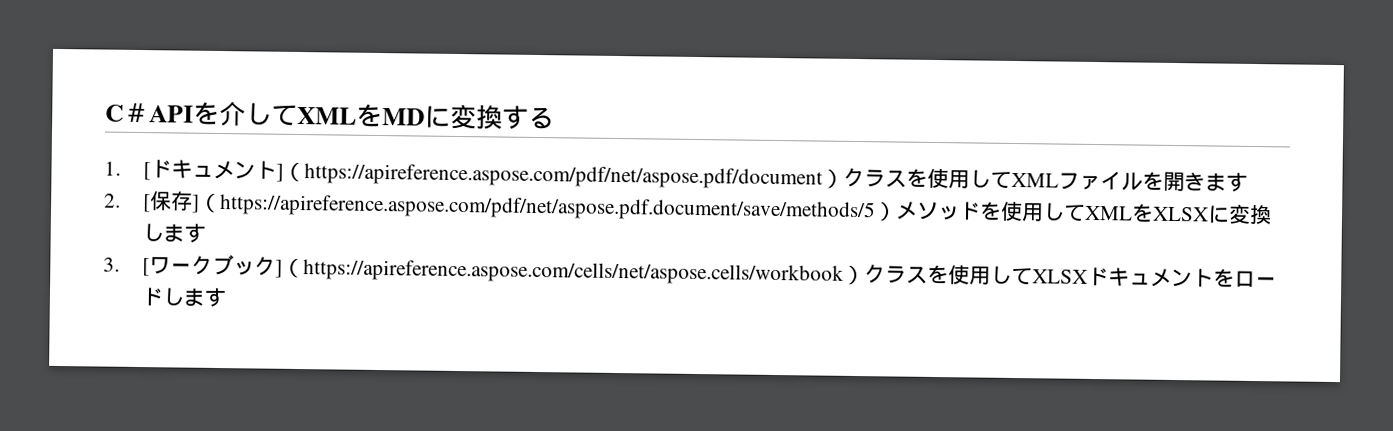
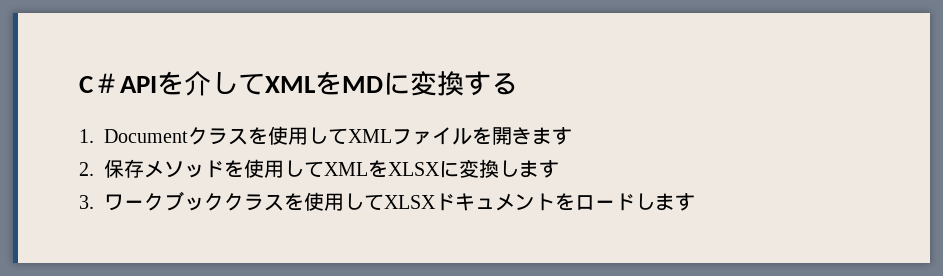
- 1. [ドキュメント]（https://apireference.aspose.com/pdf/net/aspose.pdf/document）クラスを使用してXMLファイルを開きます
+ 1. Documentクラスを使用してXMLファイルを開きます
- 2. [保存]（https://apireference.aspose.com/pdf/net/aspose.pdf.document/save/methods/5）メソッドを使用してXMLをXLSXに変換します
+ 2.保存メソッドを使用してXMLをXLSXに変換します
- 3. [ワークブック]（https://apireference.aspose.com/cells/net/aspose.cells/workbook）クラスを使用してXLSXドキュメントをロードします
+ 3.ワークブッククラスを使用してXLSXドキュメントをロードします

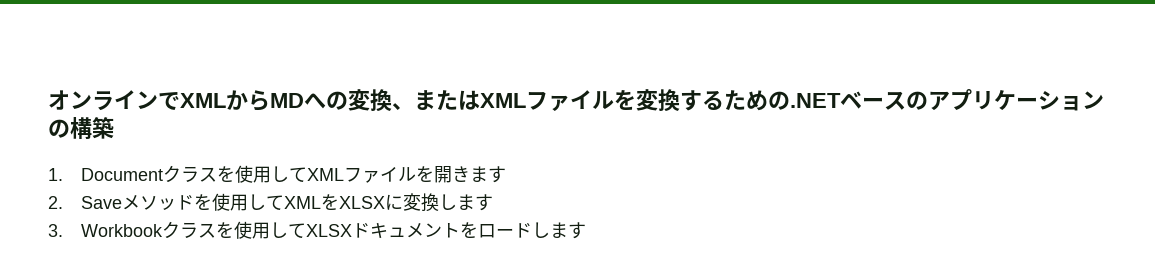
- C＃APIを介してXMLをMDに変換する
+ オンラインでXMLからMDへの変換、またはXMLファイルを変換するための.NETベースのアプリケーションの構築
- 2.保存メソッドを使用してXMLをXLSXに変換します
+ 2. Saveメソッドを使用してXMLをXLSXに変換します
- 3.ワークブッククラスを使用してXLSXドキュメントをロードします
+ 3. Workbookクラスを使用してXLSXドキュメントをロードします

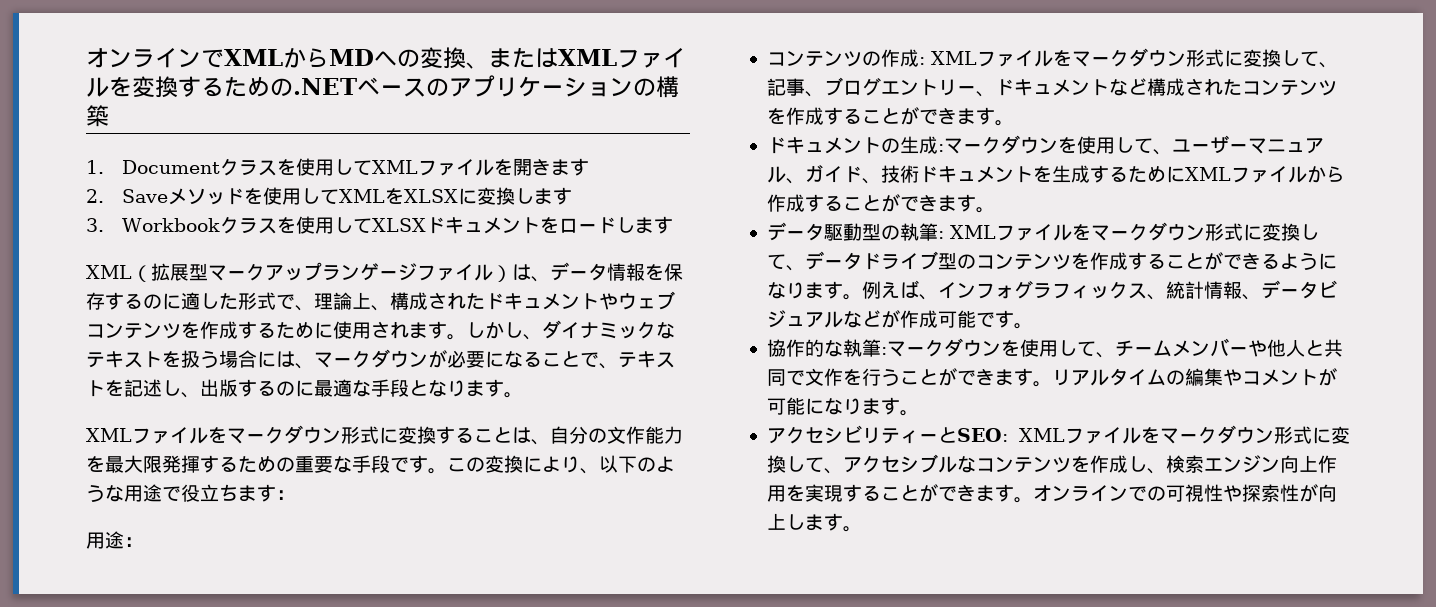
+ XML（拡展型マークアップランゲージファイル）は、データ情報を保存するのに適した形式で、理論上、構成されたドキュメントやウェブコンテンツを作成するために使用されます。しかし、ダイナミックなテキストを扱う場合には、マークダウンが必要になることで、テキストを記述し、出版するのに最適な手段となります。
+ XMLファイルをマークダウン形式に変換することは、自分の文作能力を最大限発揮するための重要な手段です。この変換により、以下のような用途で役立ちます：
+ 用途：
+ コンテンツの作成: XMLファイルをマークダウン形式に変換して、記事、ブログエントリー、ドキュメントなど構成されたコンテンツを作成することができます。
+ ドキュメントの生成:マークダウンを使用して、ユーザーマニュアル、ガイド、技術ドキュメントを生成するためにXMLファイルから作成することができます。
+ データ駆動型の執筆: XMLファイルをマークダウン形式に変換して、データドライブ型のコンテンツを作成することができるようになります。例えば、インフォグラフィックス、統計情報、データビジュアルなどが作成可能です。
+ 協作的な執筆:マークダウンを使用して、チームメンバーや他人と共同で文作を行うことができます。リアルタイムの編集やコメントが可能になります。
+ アクセシビリティーとSEO: XMLファイルをマークダウン形式に変換して、アクセシブルなコンテンツを作成し、検索エンジン向上作用を実現することができます。オンラインでの可視性や探索性が向上します。

